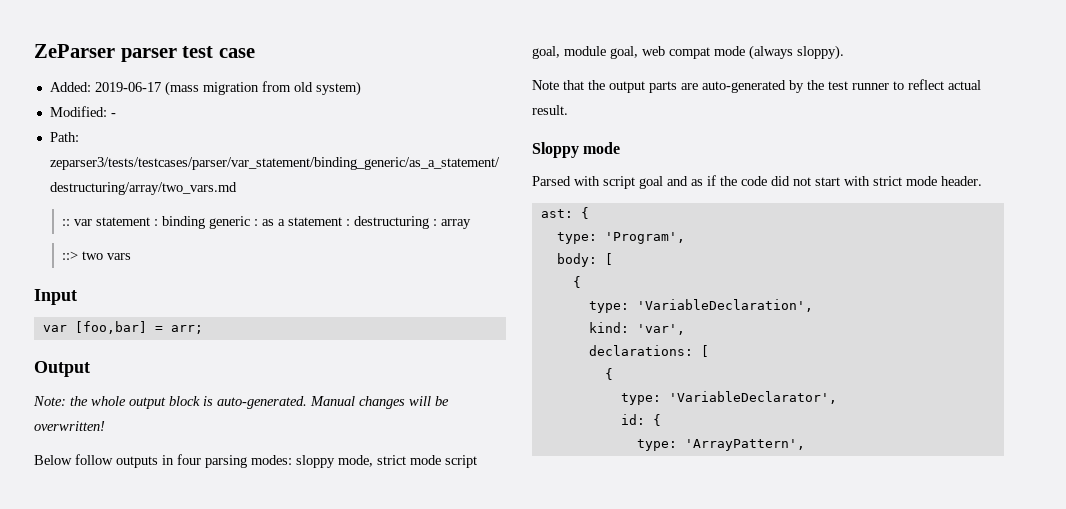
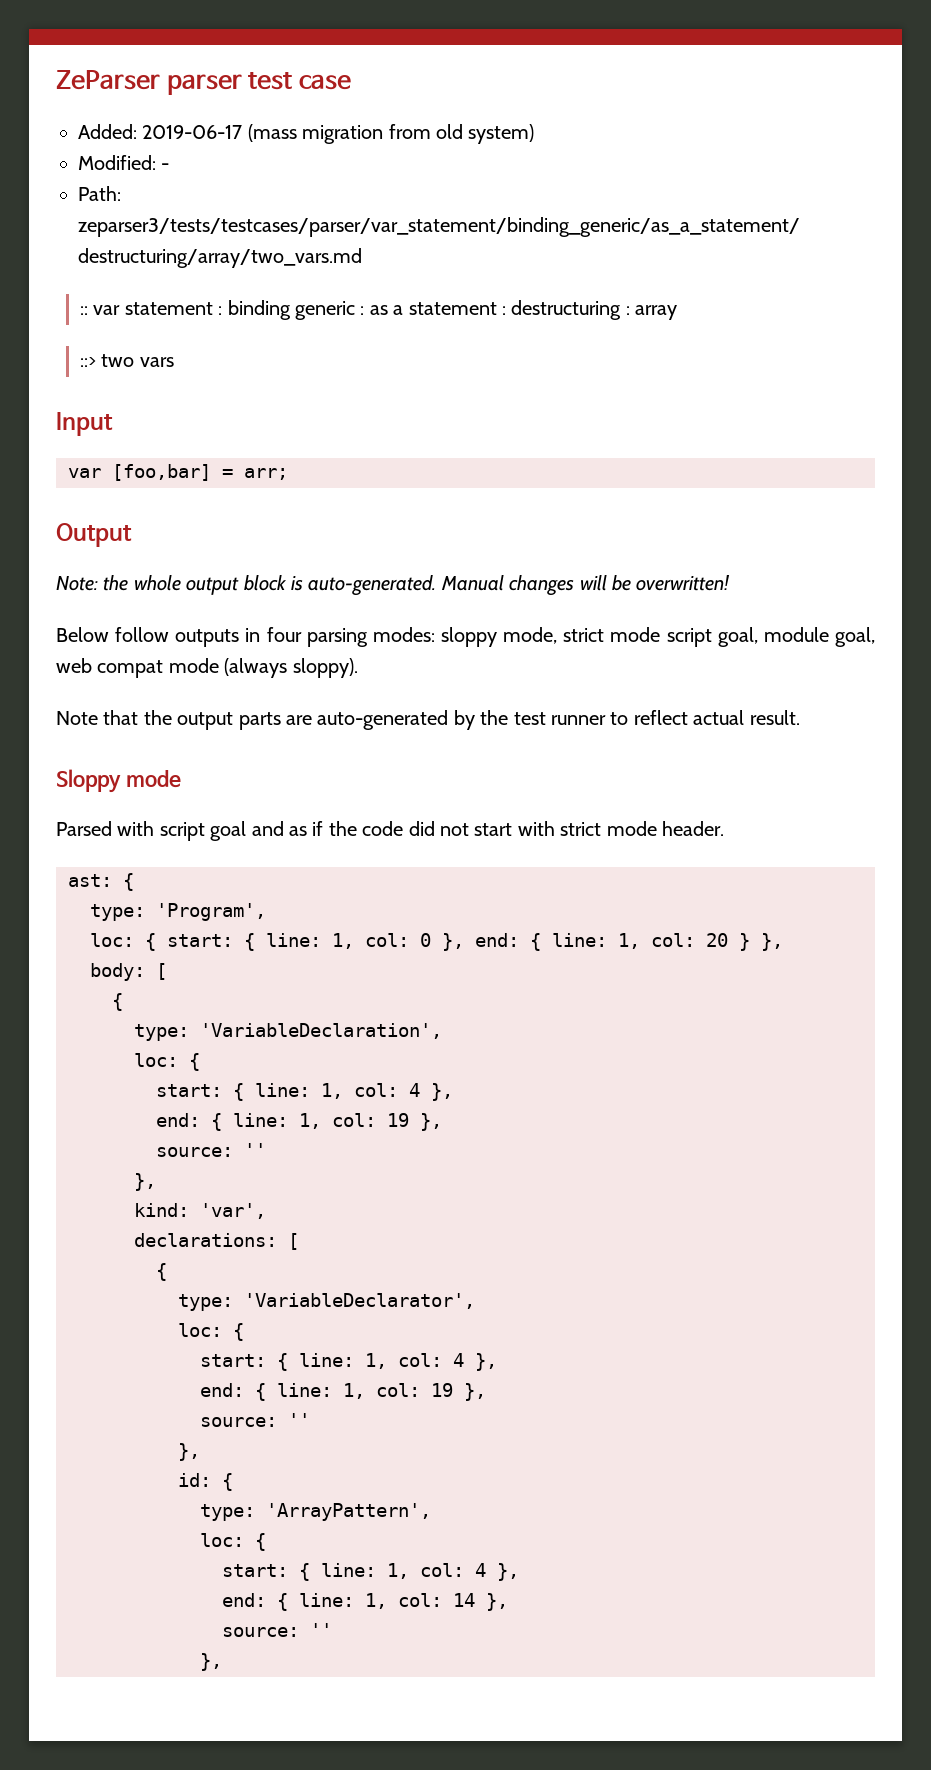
+ loc: { start: { line: 1, col: 0 }, end: { line: 1, col: 20 } },
  type: 'VariableDeclaration',
+ loc: {
+ start: { line: 1, col: 4 },
+ end: { line: 1, col: 19 },
+ source: ''
+ },
  type: 'VariableDeclarator',
+ loc: {
+ start: { line: 1, col: 4 },
+ end: { line: 1, col: 19 },
+ source: ''
+ },
  id: {
  type: 'ArrayPattern',
+ loc: {
+ start: { line: 1, col: 4 },
+ end: { line: 1, col: 14 },
+ source: ''
+ },

